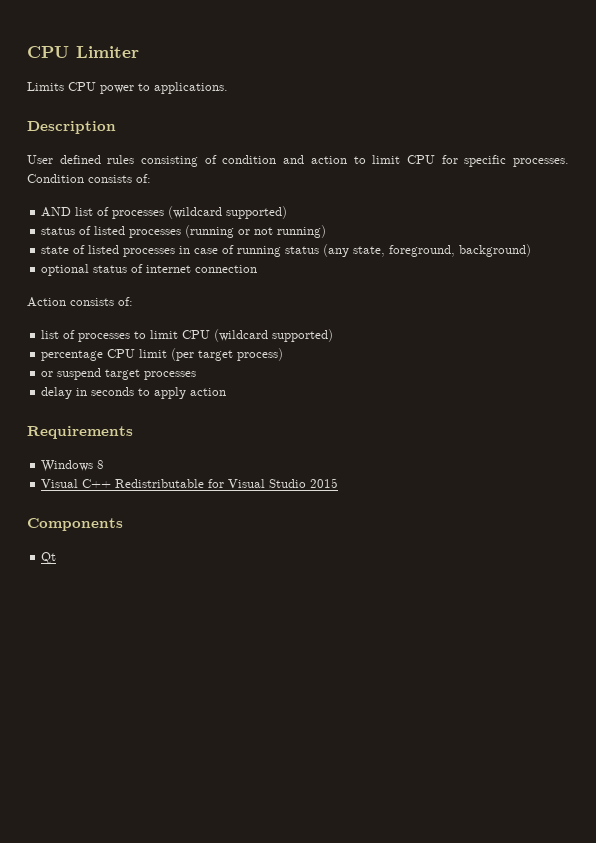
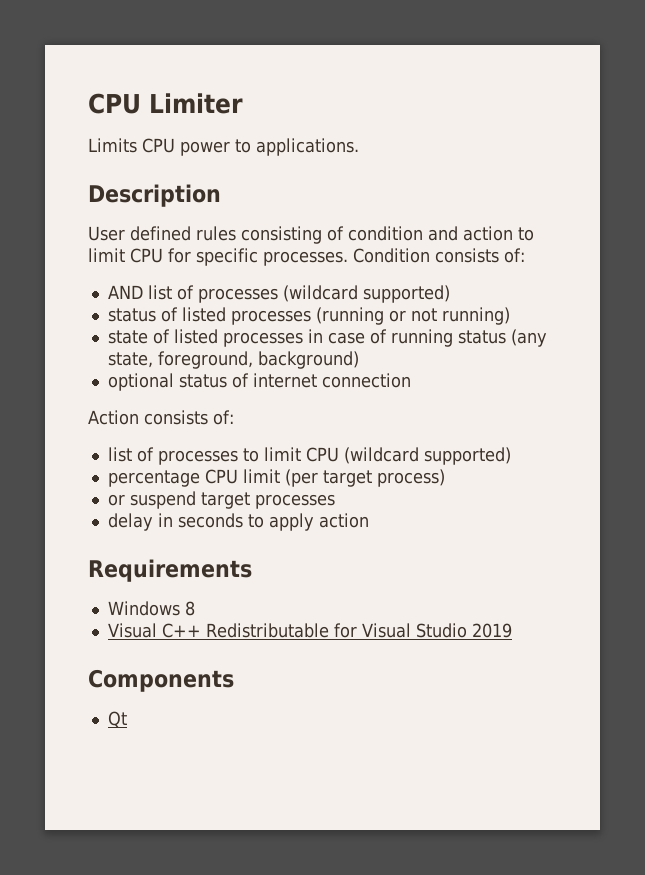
- Visual C++ Redistributable for Visual Studio 2015
+ Visual C++ Redistributable for Visual Studio 2019

